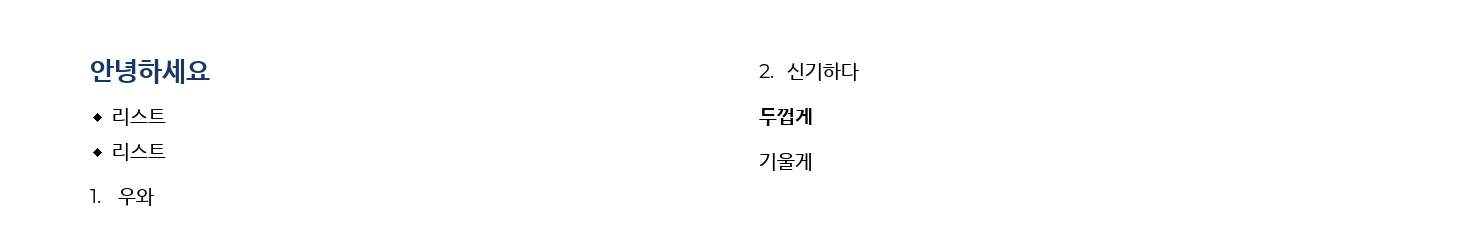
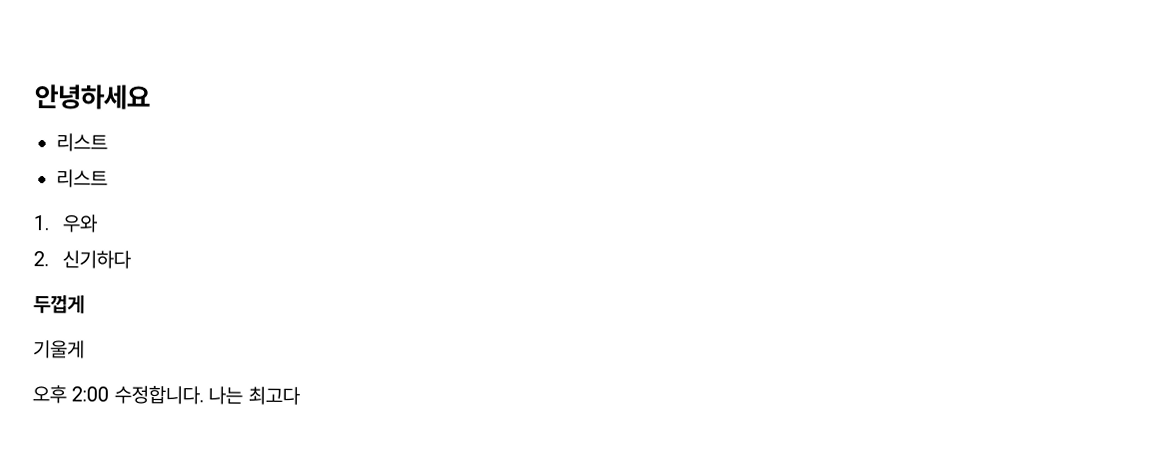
+ 오후 2:00 수정합니다. 나는 최고다

